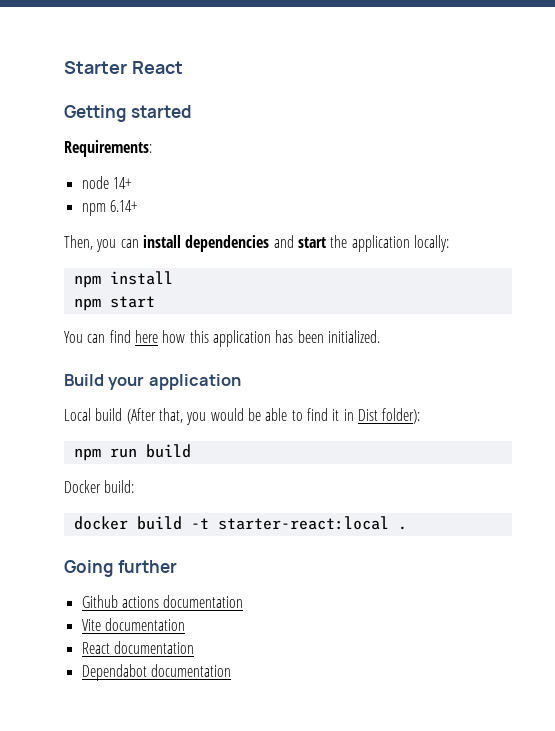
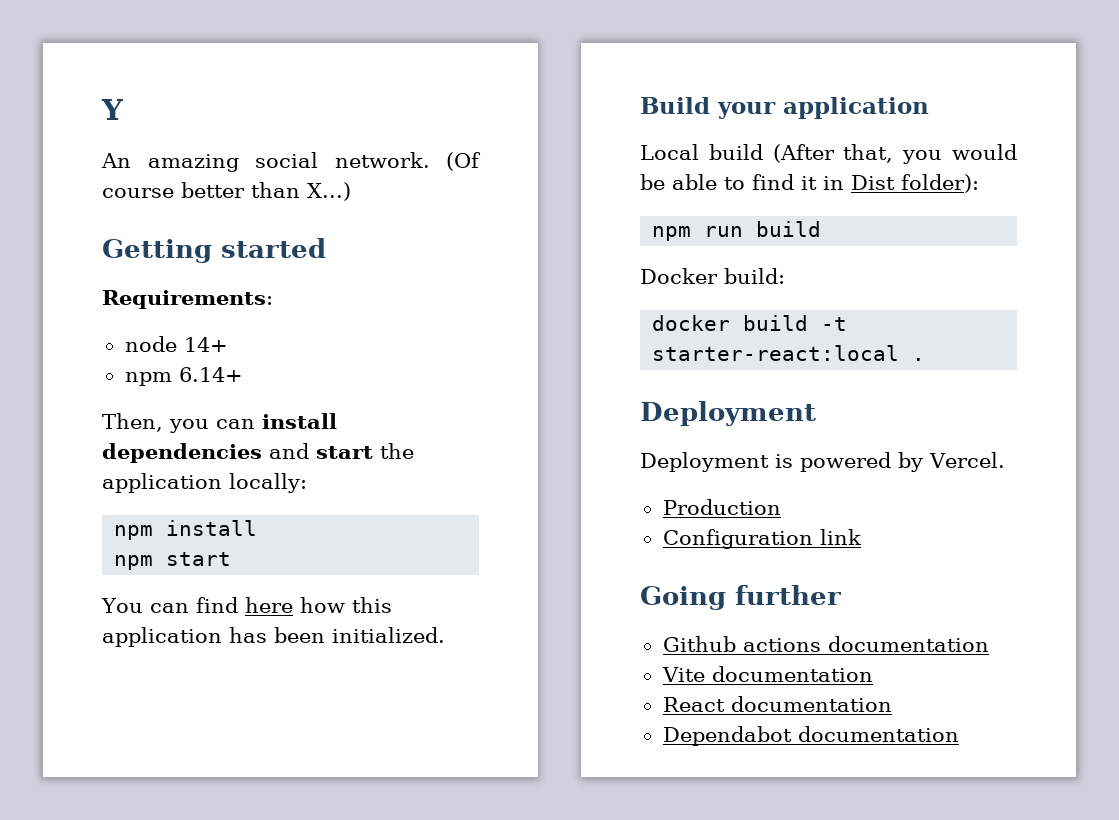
- Starter React
+ Y
+ An amazing social network. (Of course better than X...)
  docker build -t starter-react:local .
+ Deployment
+ Deployment is powered by Vercel.
+ Production
+ Configuration link

